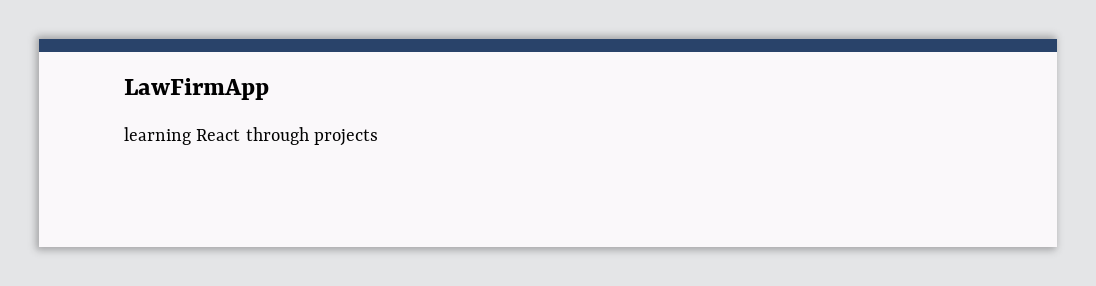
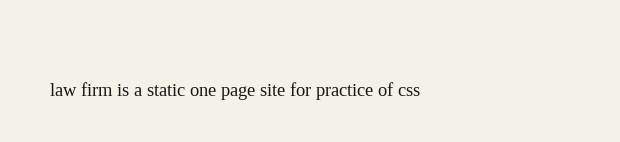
- LawFirmApp
- learning React through projects
+ law firm is a static one page site for practice of css

